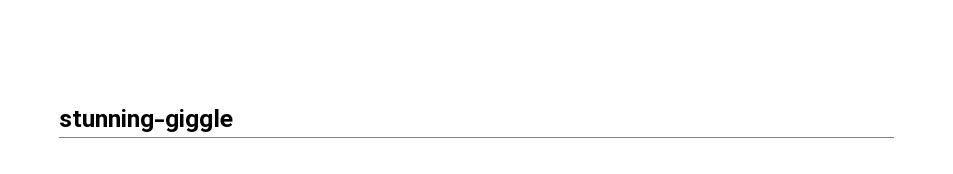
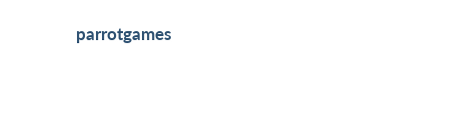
- stunning-giggle
+ parrotgames

